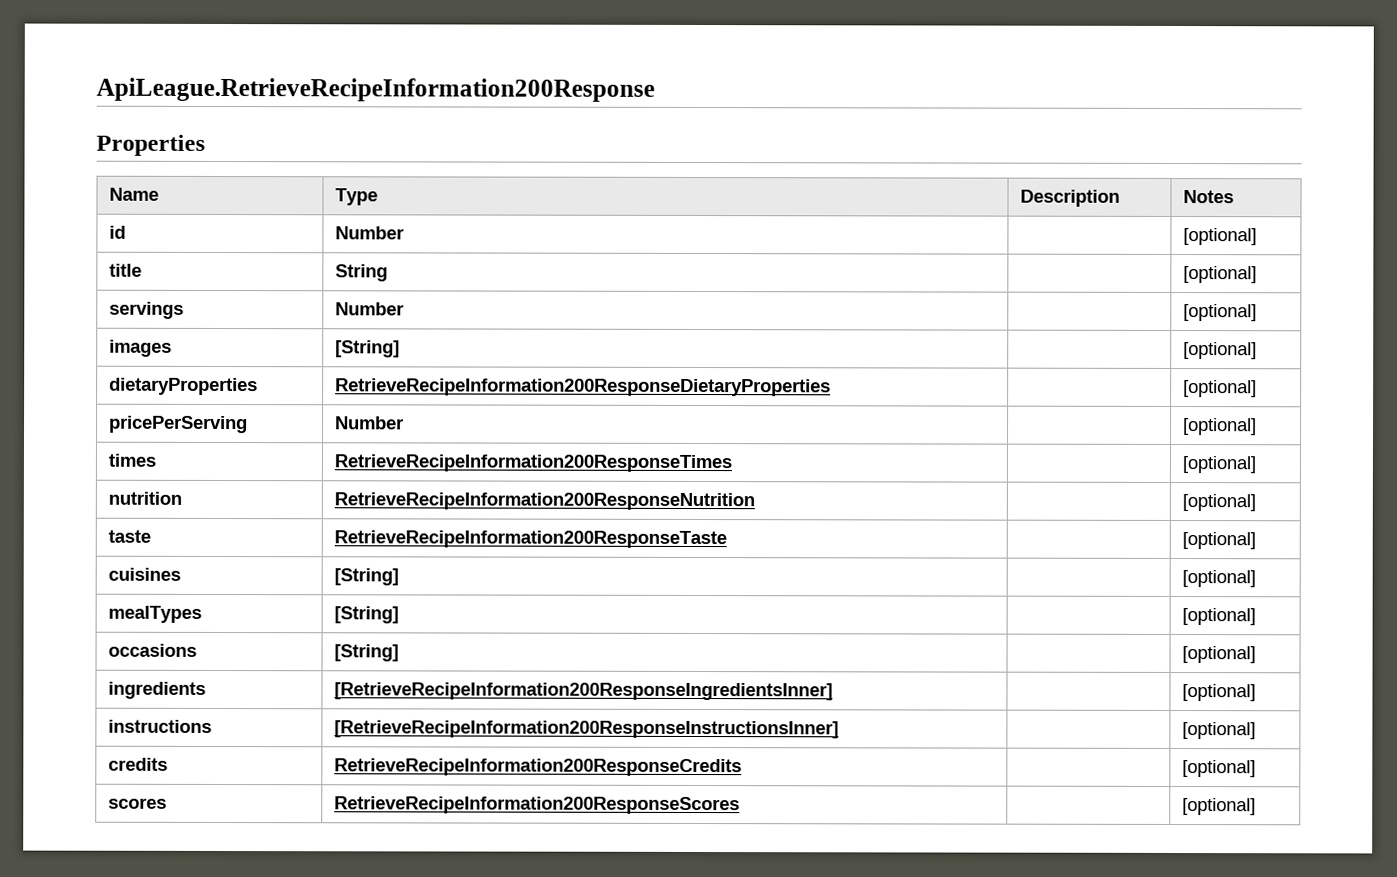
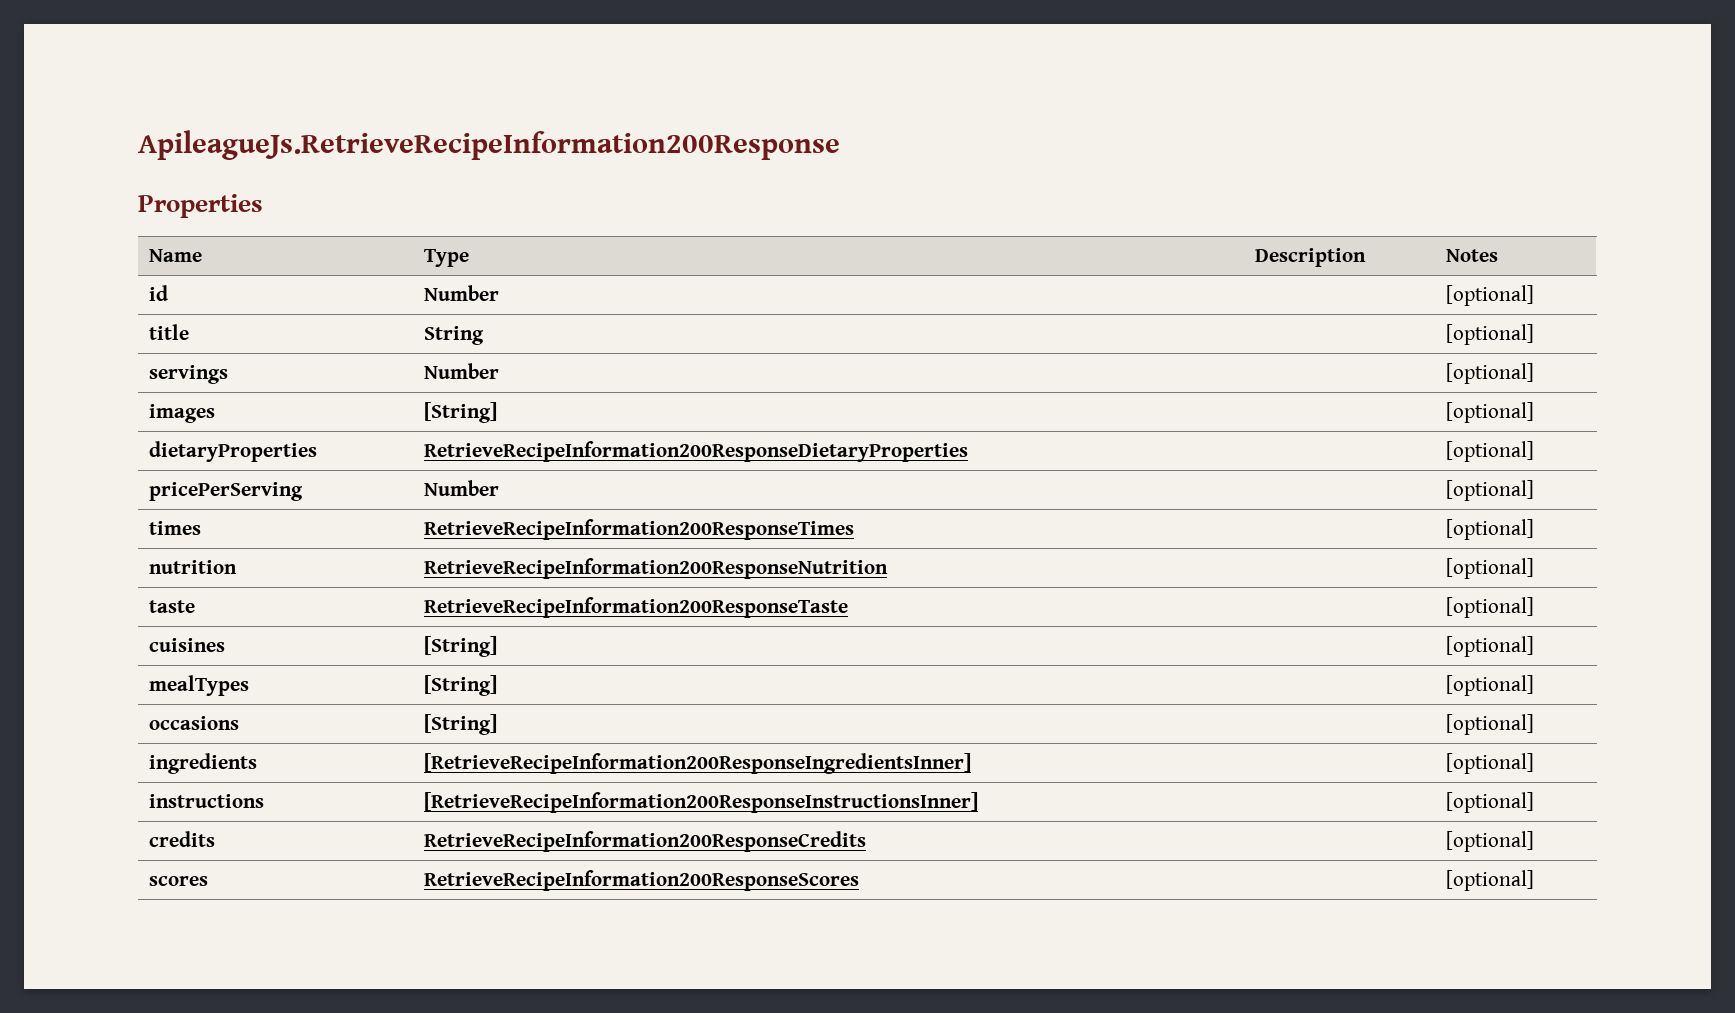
- ApiLeague.RetrieveRecipeInformation200Response
+ ApileagueJs.RetrieveRecipeInformation200Response

